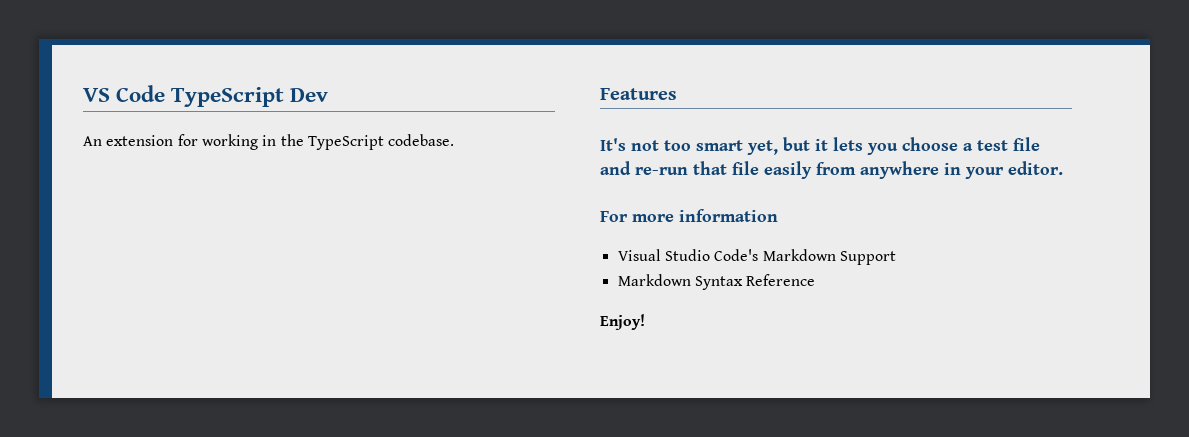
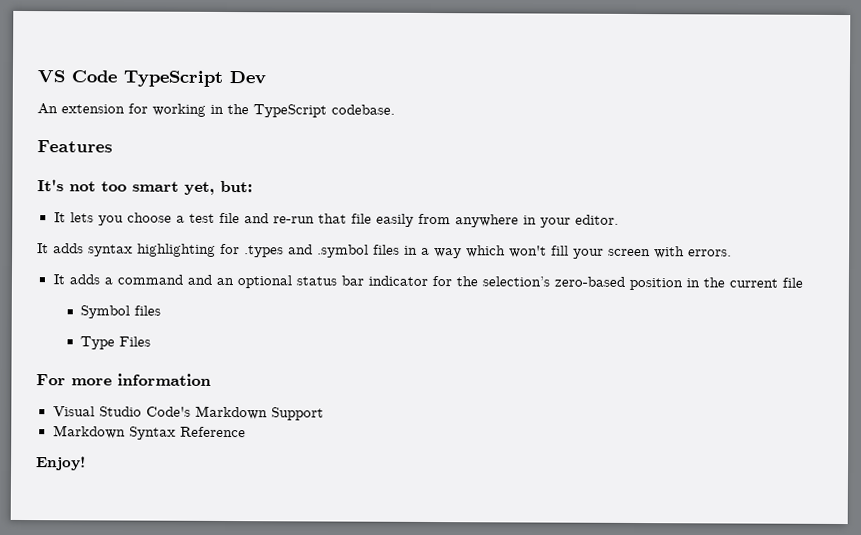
- It's not too smart yet, but it lets you choose a test file and re-run that file easily from anywhere in your editor.
+ It's not too smart yet, but:
+ It lets you choose a test file and re-run that file easily from anywhere in your editor.
+ It adds syntax highlighting for .types and .symbol files in a way which won't fill your screen with errors.
+ It adds a command and an optional status bar indicator for the selection’s zero-based position in the current file
+ Symbol files
+ Type Files

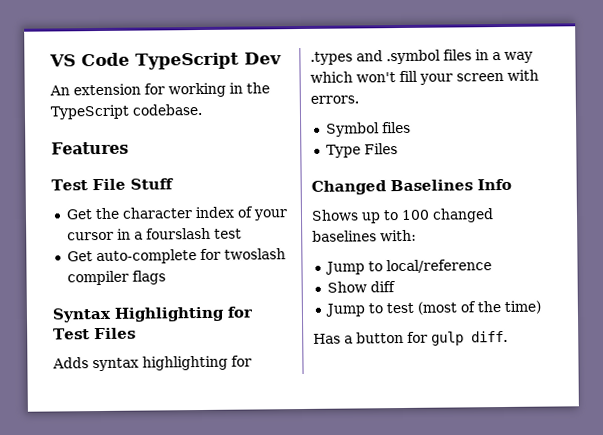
- It's not too smart yet, but:
- It lets you choose a test file and re-run that file easily from anywhere in your editor.
- It adds syntax highlighting for .types and .symbol files in a way which won't fill your screen with errors.
+ Test File Stuff
+ Get the character index of your cursor in a fourslash test
+ Get auto-complete for twoslash compiler flags
+ Syntax Highlighting for Test Files
+ Adds syntax highlighting for .types and .symbol files in a way which won't fill your screen with errors.
- It adds a command and an optional status bar indicator for the selection’s zero-based position in the current file
  Symbol files
  Type Files
- For more information
- Visual Studio Code's Markdown Support
- Markdown Syntax Reference
- Enjoy!
+ Changed Baselines Info
+ Shows up to 100 changed baselines with:
+ Jump to local/reference
+ Show diff
+ Jump to test (most of the time)
+ Has a button for gulp diff.

